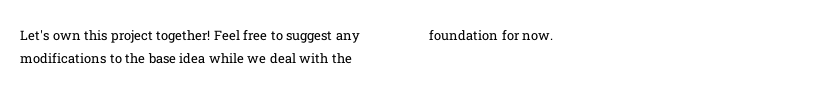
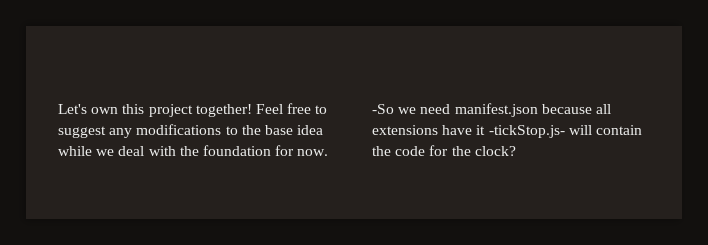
+ -So we need manifest.json because all extensions have it -tickStop.js- will contain the code for the clock?

